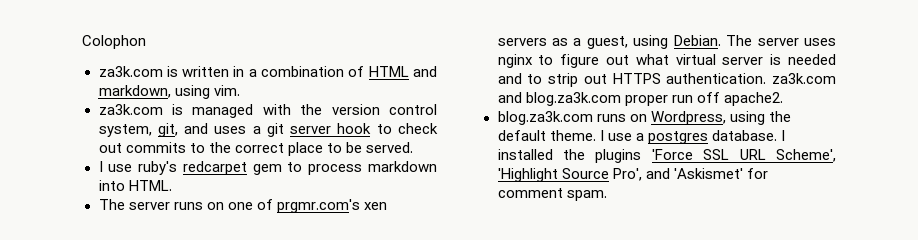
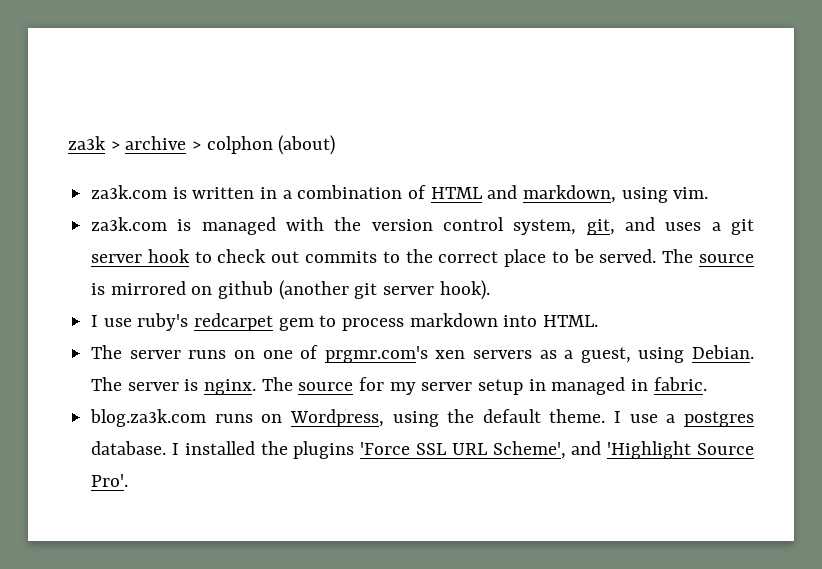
- Colophon
+ za3k > archive > colphon (about)
+ The source is mirrored on github (another git server hook).
- The server uses nginx to figure out what virtual server is needed and to strip out HTTPS authentication. za3k.com and blog.za3k.com proper run off apache2.
+ The server is nginx. The source for my server setup in managed in fabric.
- I installed the plugins 'Force SSL URL Scheme', 'Highlight Source Pro', and 'Askismet' for comment spam.
+ I installed the plugins 'Force SSL URL Scheme', and 'Highlight Source Pro'.

